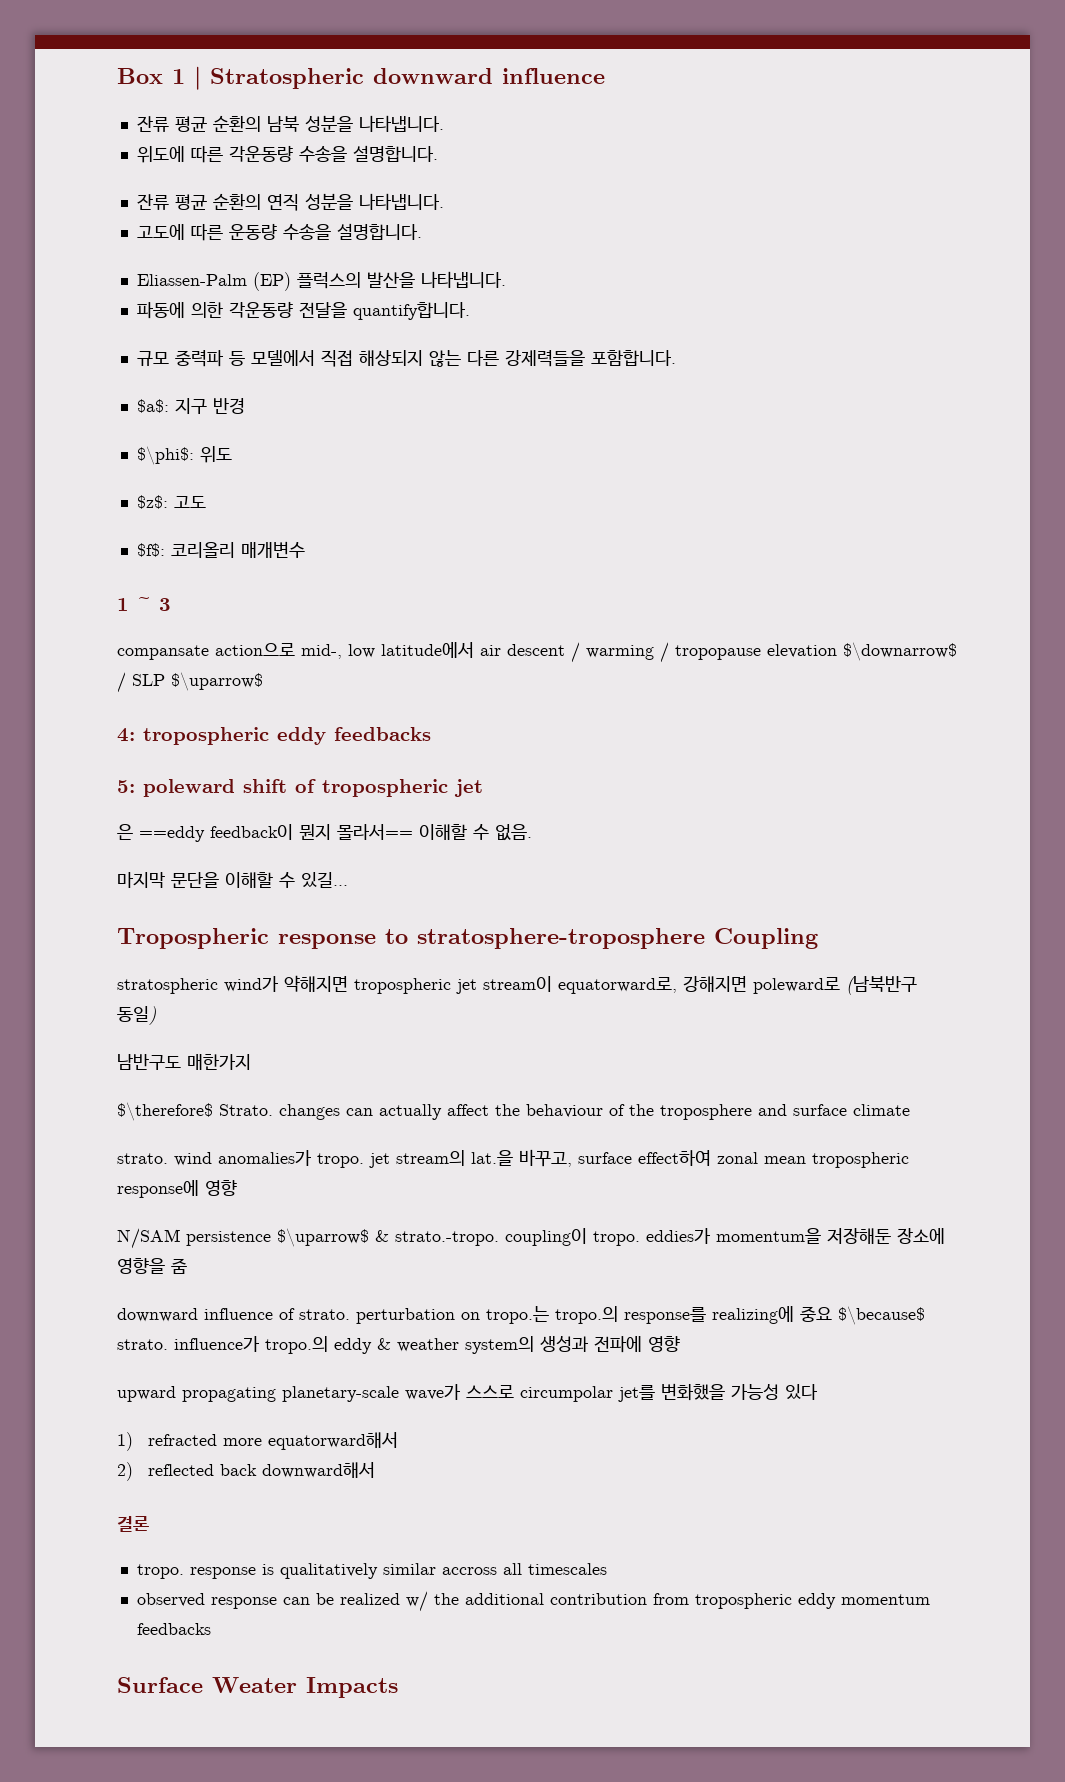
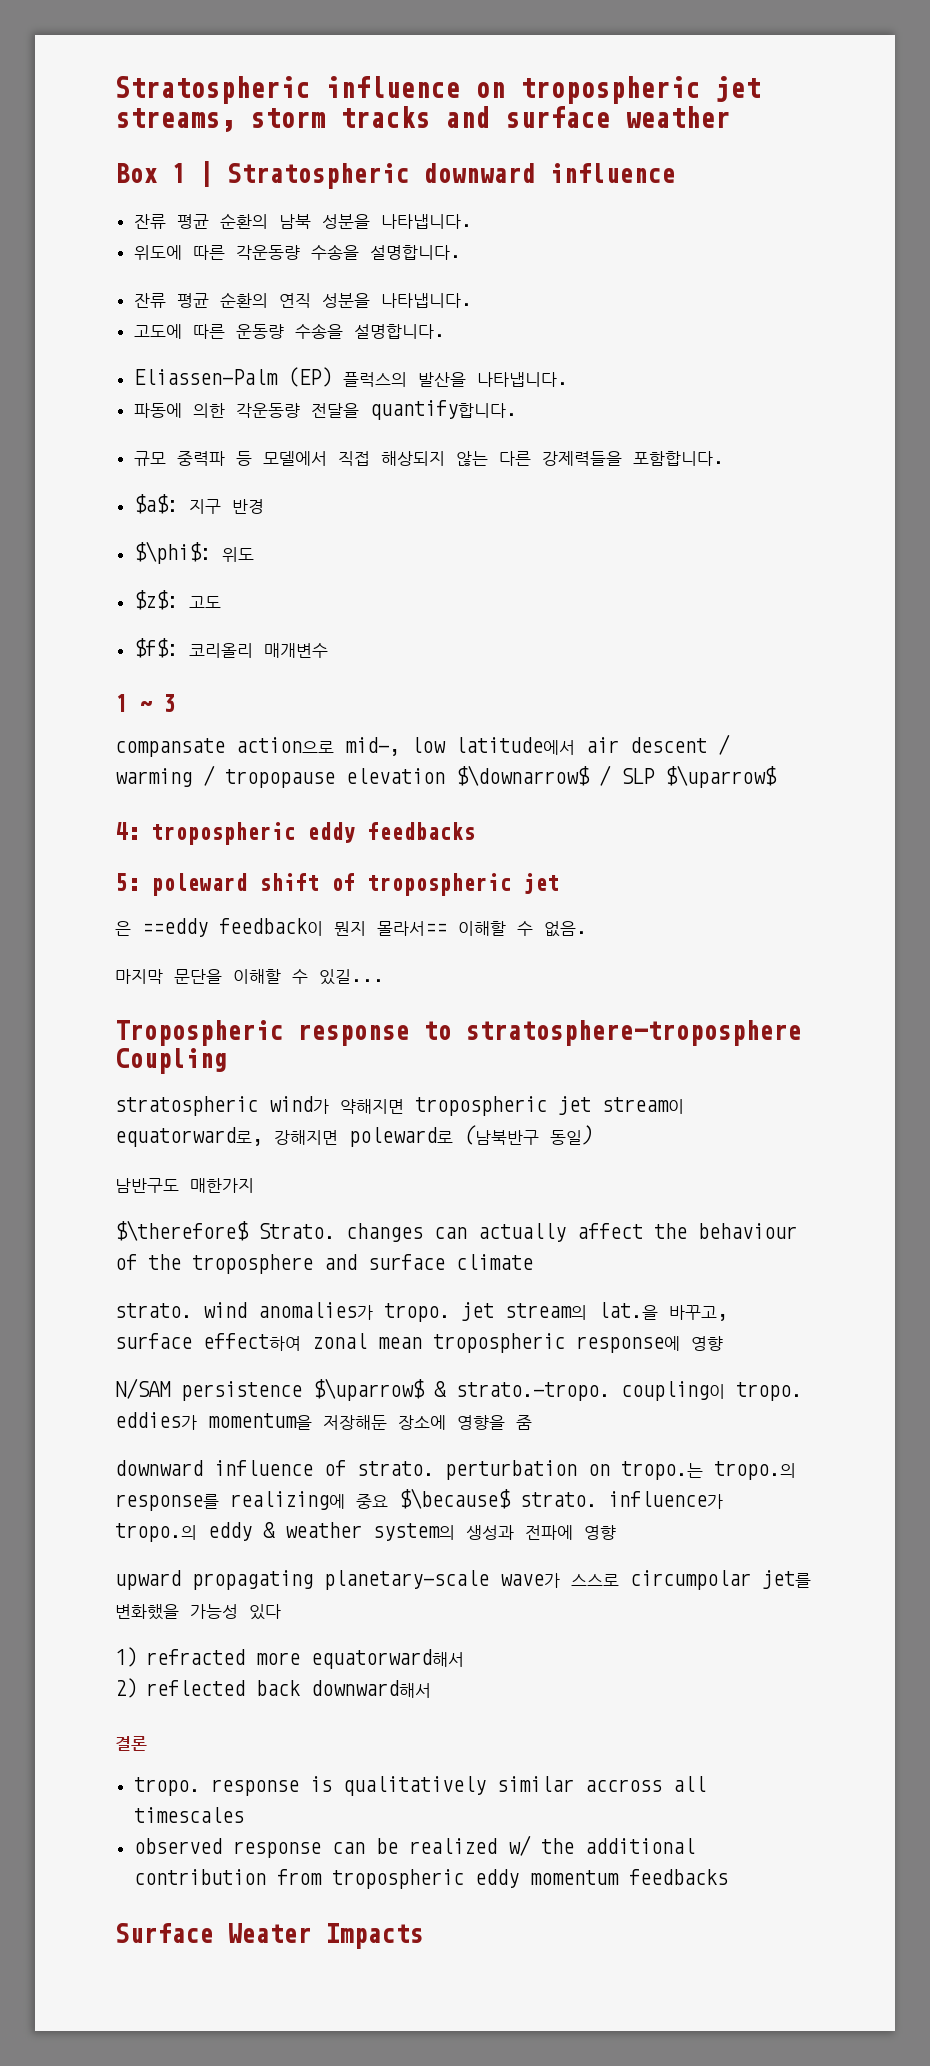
+ Stratospheric influence on tropospheric jet streams, storm tracks and surface weather

